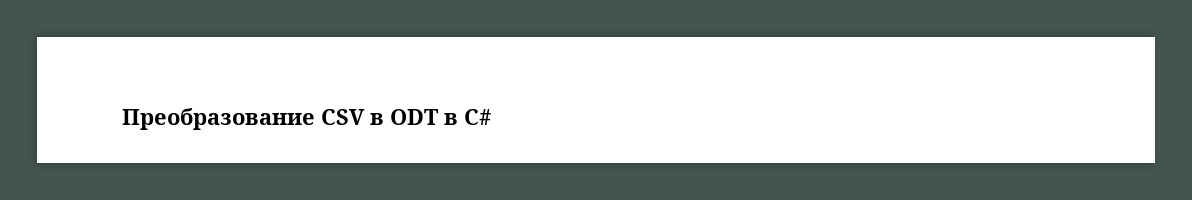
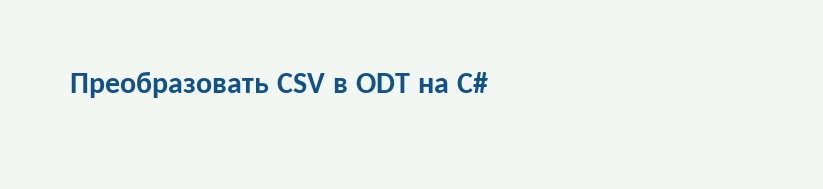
- Преобразование CSV в ODT в C#
+ Преобразовать CSV в ODT на C#

